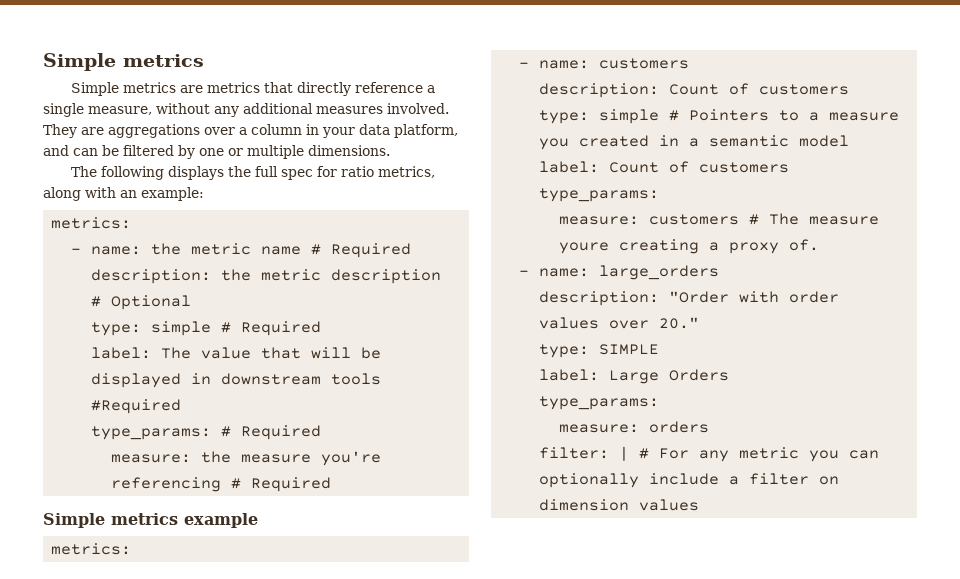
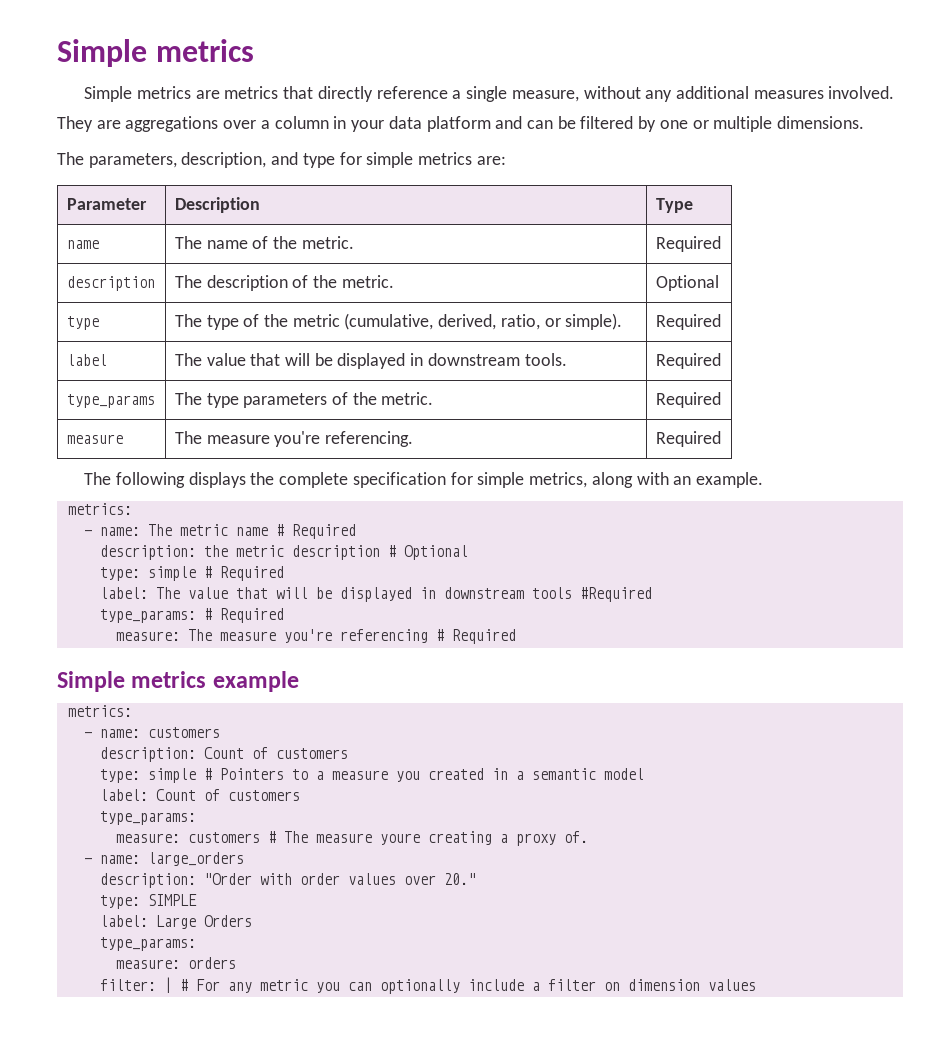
- They are aggregations over a column in your data platform, and can be filtered by one or multiple dimensions.
+ They are aggregations over a column in your data platform and can be filtered by one or multiple dimensions.
+ The parameters, description, and type for simple metrics are:
+ Parameter | Description | Type
+ name | The name of the metric. | Required
+ description | The description of the metric. | Optional
+ type | The type of the metric (cumulative, derived, ratio, or simple). | Required
+ label | The value that will be displayed in downstream tools. | Required
+ type_params | The type parameters of the metric. | Required
+ measure | The measure you're referencing. | Required
- The following displays the full spec for ratio metrics, along with an example:
+ The following displays the complete specification for simple metrics, along with an example.
  metrics:
- - name: the metric name # Required
+ - name: The metric name # Required
- measure: the measure you're referencing # Required
+ measure: The measure you're referencing # Required

